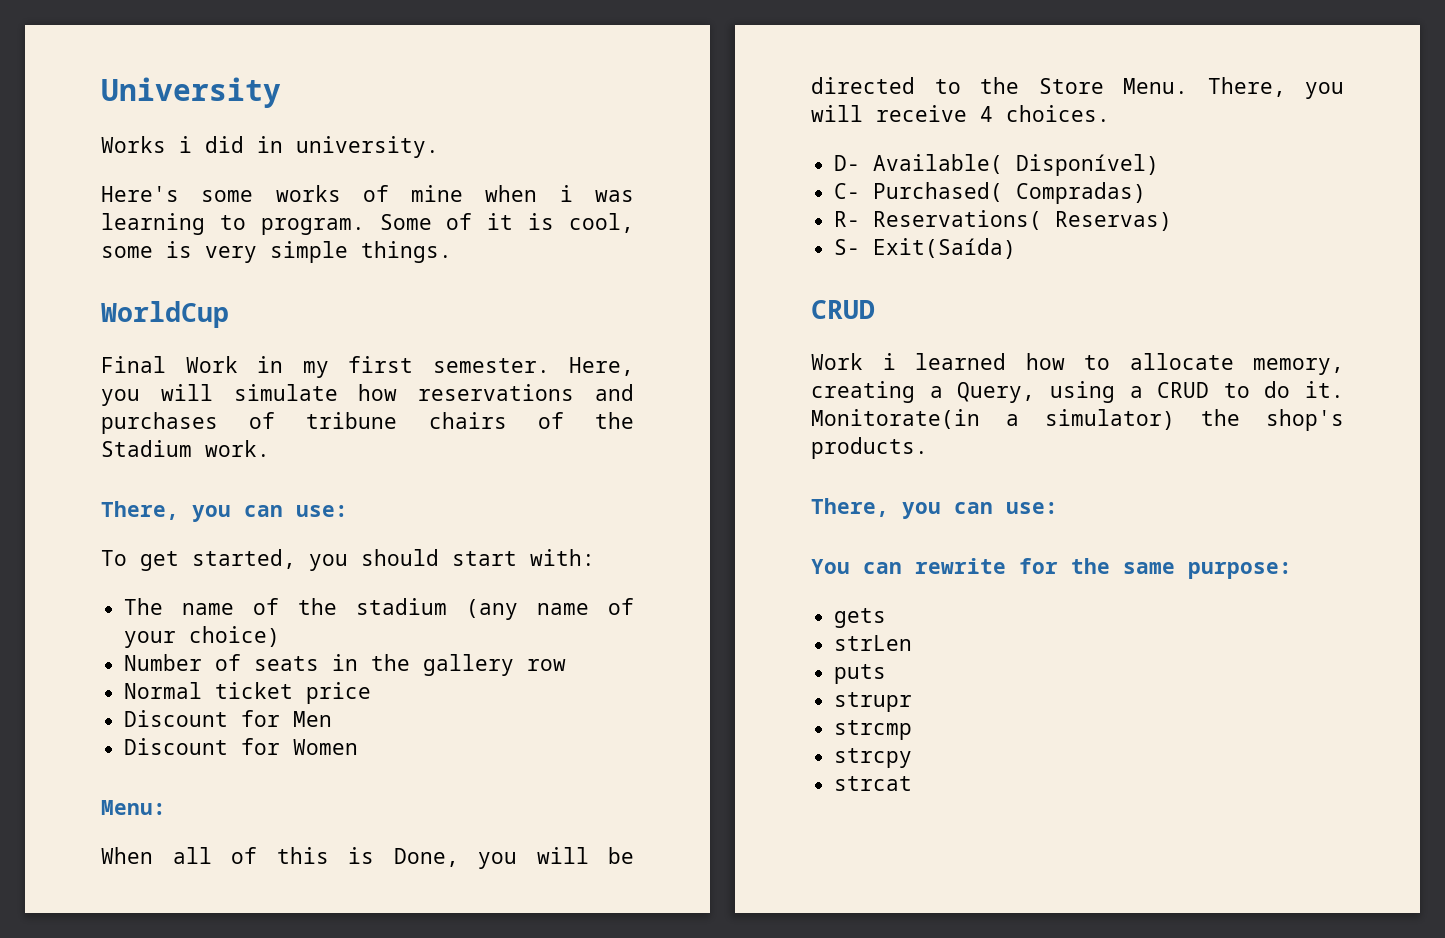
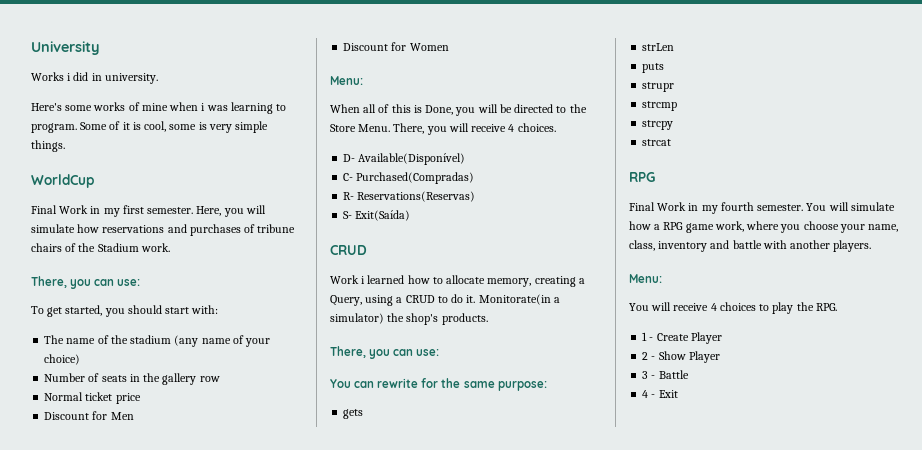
- D- Available( Disponível)
+ D- Available(Disponível)
- C- Purchased( Compradas)
+ C- Purchased(Compradas)
- R- Reservations( Reservas)
+ R- Reservations(Reservas)
  strcat
+ RPG
+ Final Work in my fourth semester. You will simulate how a RPG game work, where you choose your name, class, inventory and battle with another players.
+ Menu:
+ You will receive 4 choices to play the RPG.
+ 1 - Create Player
+ 2 - Show Player
+ 3 - Battle
+ 4 - Exit

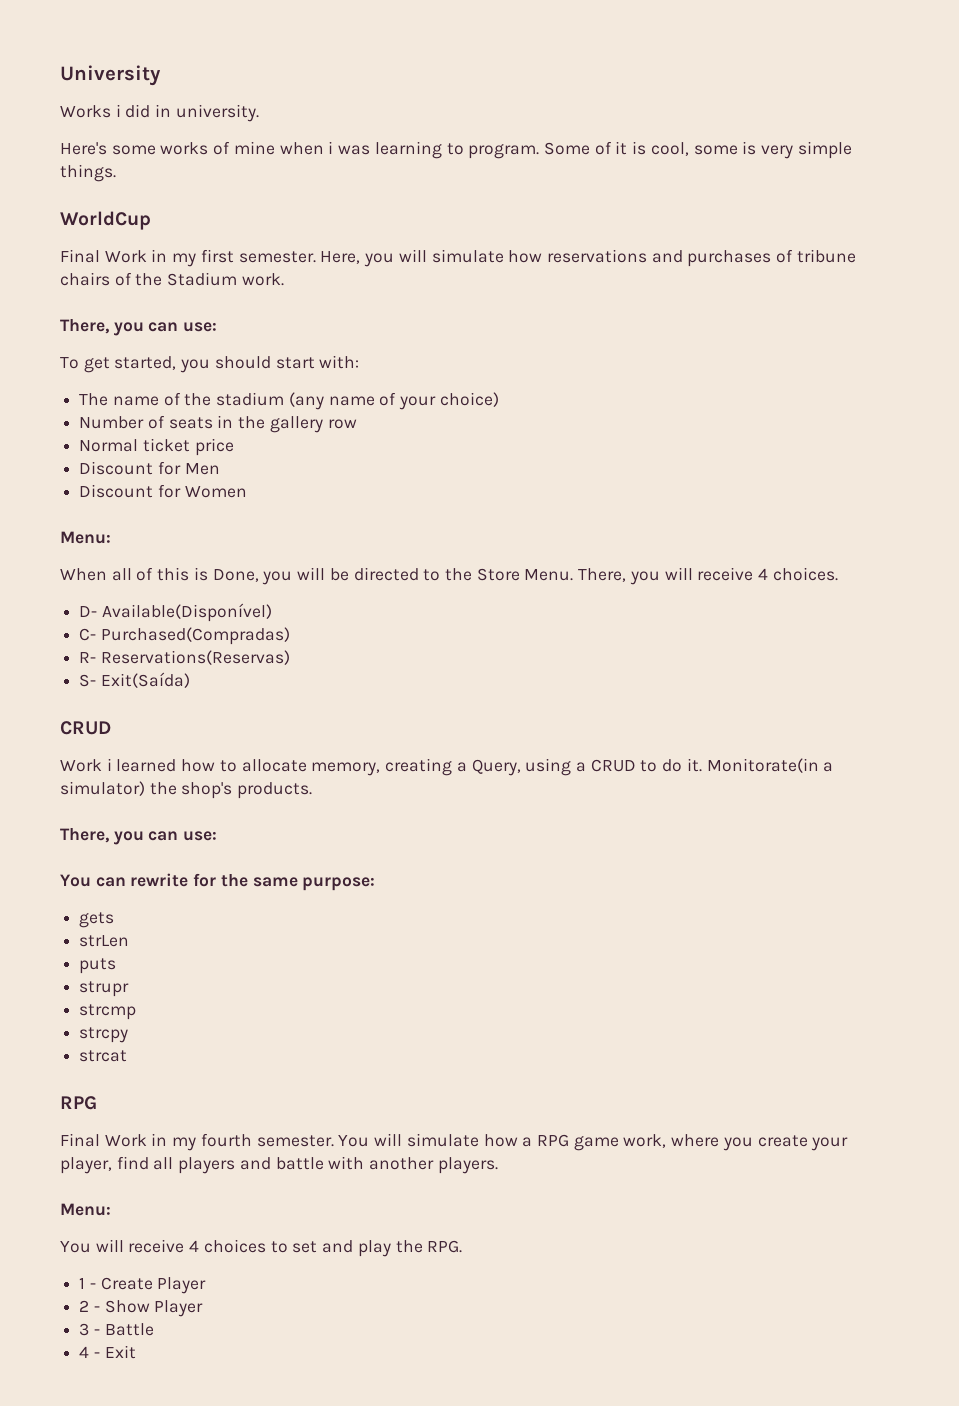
- You will simulate how a RPG game work, where you choose your name, class, inventory and battle with another players.
+ You will simulate how a RPG game work, where you create your player, find all players and battle with another players.
- You will receive 4 choices to play the RPG.
+ You will receive 4 choices to set and play the RPG.

